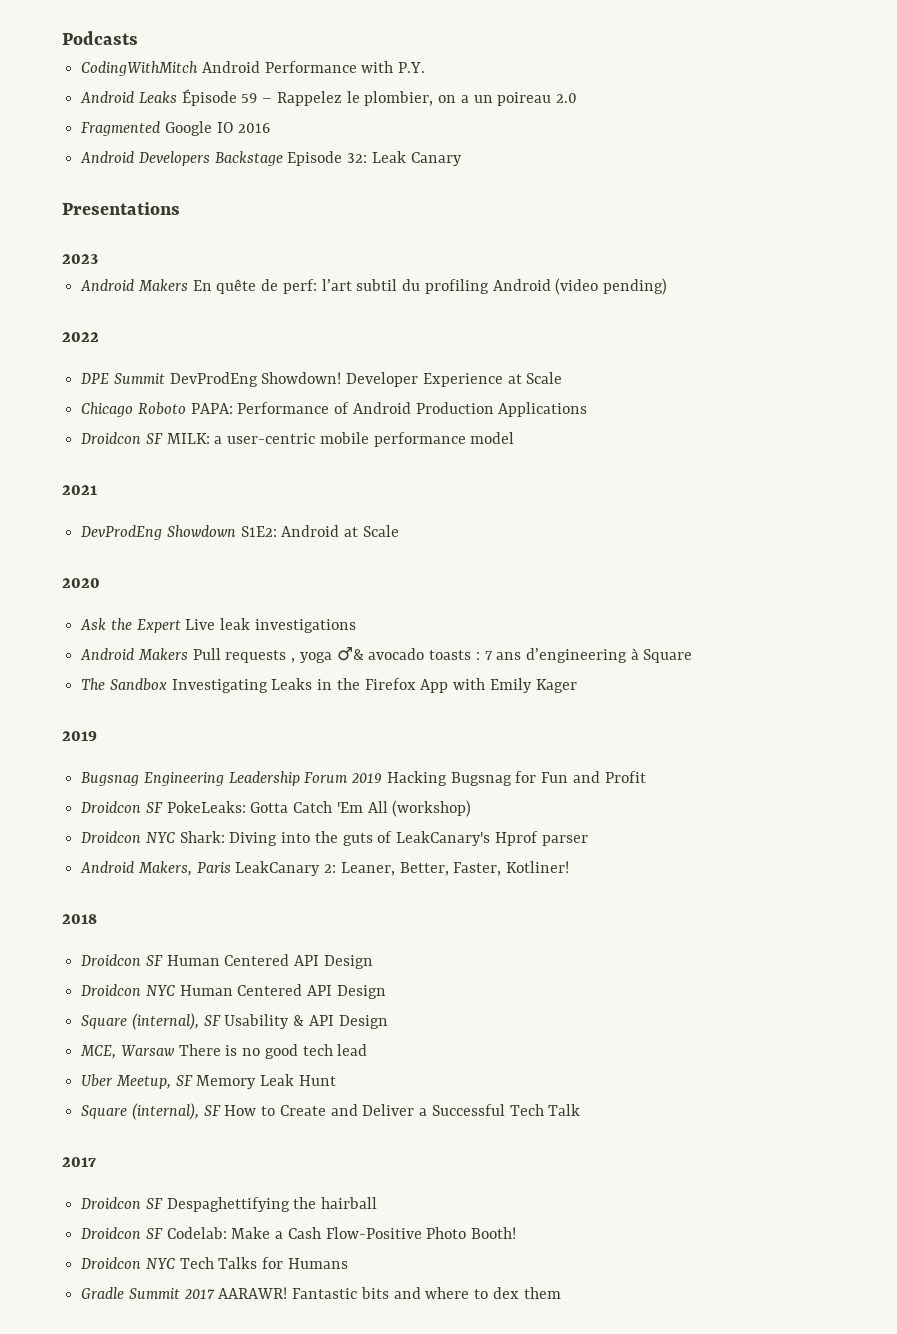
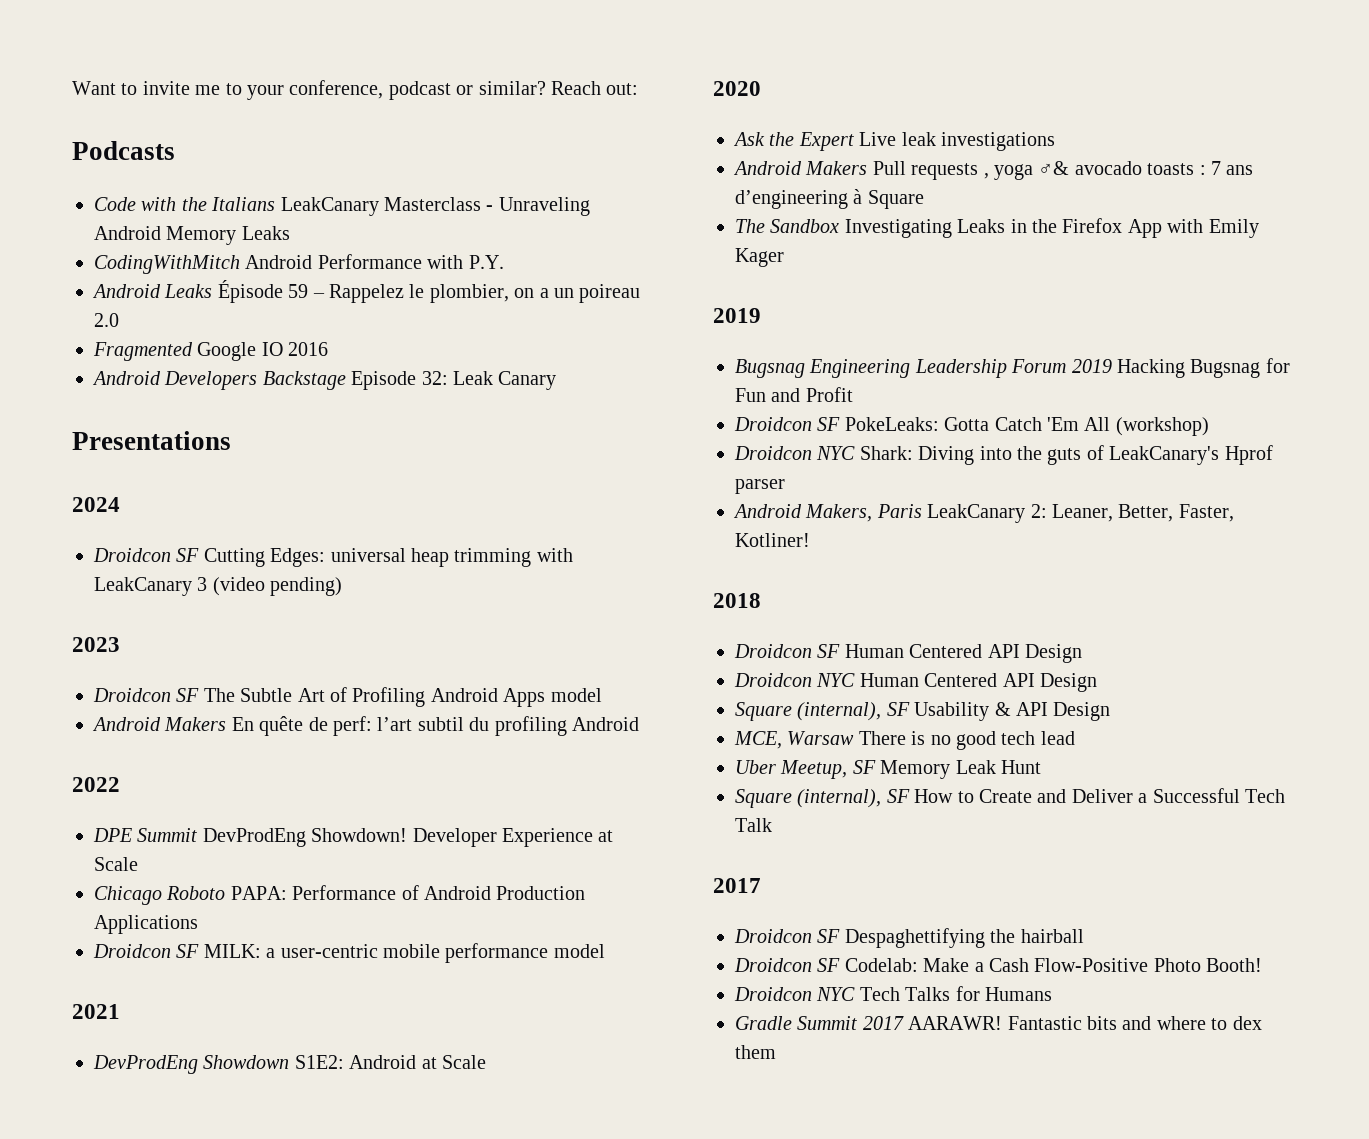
+ Want to invite me to your conference, podcast or similar? Reach out:
  Podcasts
+ Code with the Italians LeakCanary Masterclass - Unraveling Android Memory Leaks
+ 2024
+ Droidcon SF Cutting Edges: universal heap trimming with LeakCanary 3 (video pending)
  2023
+ Droidcon SF The Subtle Art of Profiling Android Apps model
- Android Makers En quête de perf: l’art subtil du profiling Android (video pending)
+ Android Makers En quête de perf: l’art subtil du profiling Android

